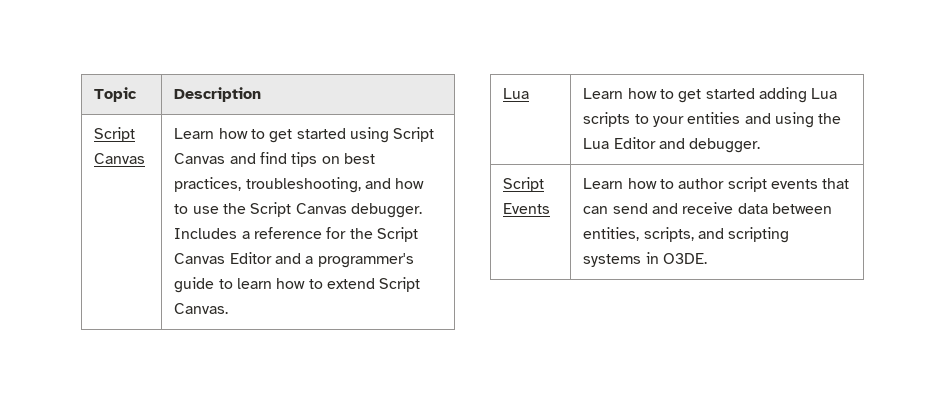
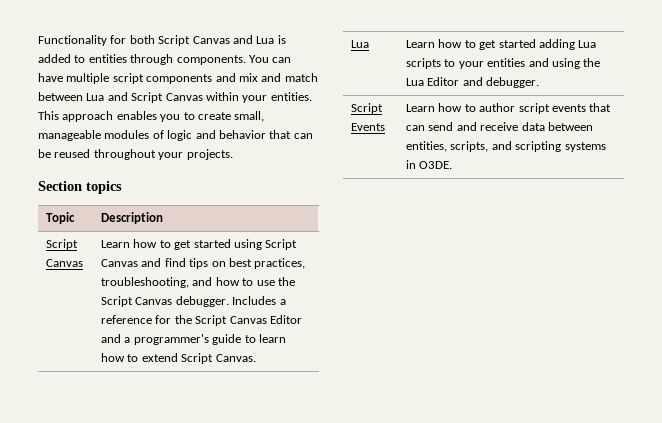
+ Functionality for both Script Canvas and Lua is added to entities through components. You can have multiple script components and mix and match between Lua and Script Canvas within your entities. This approach enables you to create small, manageable modules of logic and behavior that can be reused throughout your projects.
+ Section topics

